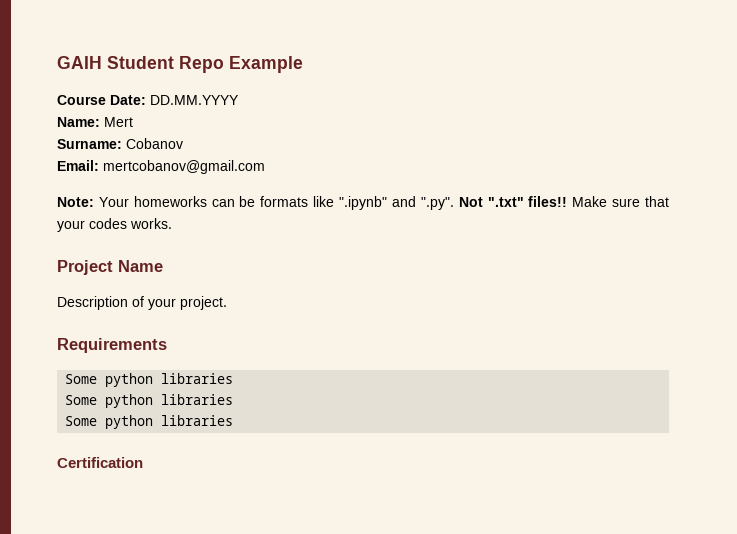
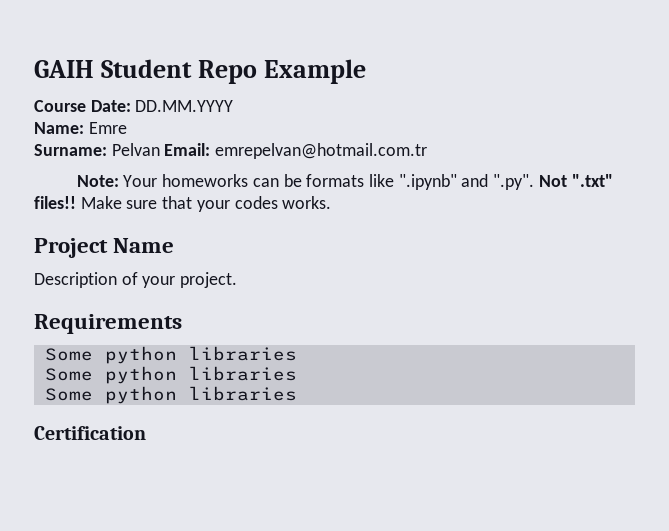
- Name: Mert
+ Name: Emre
- Surname: Cobanov
- Email: mertcobanov@gmail.com
+ Surname: Pelvan Email: emrepelvan@hotmail.com.tr

